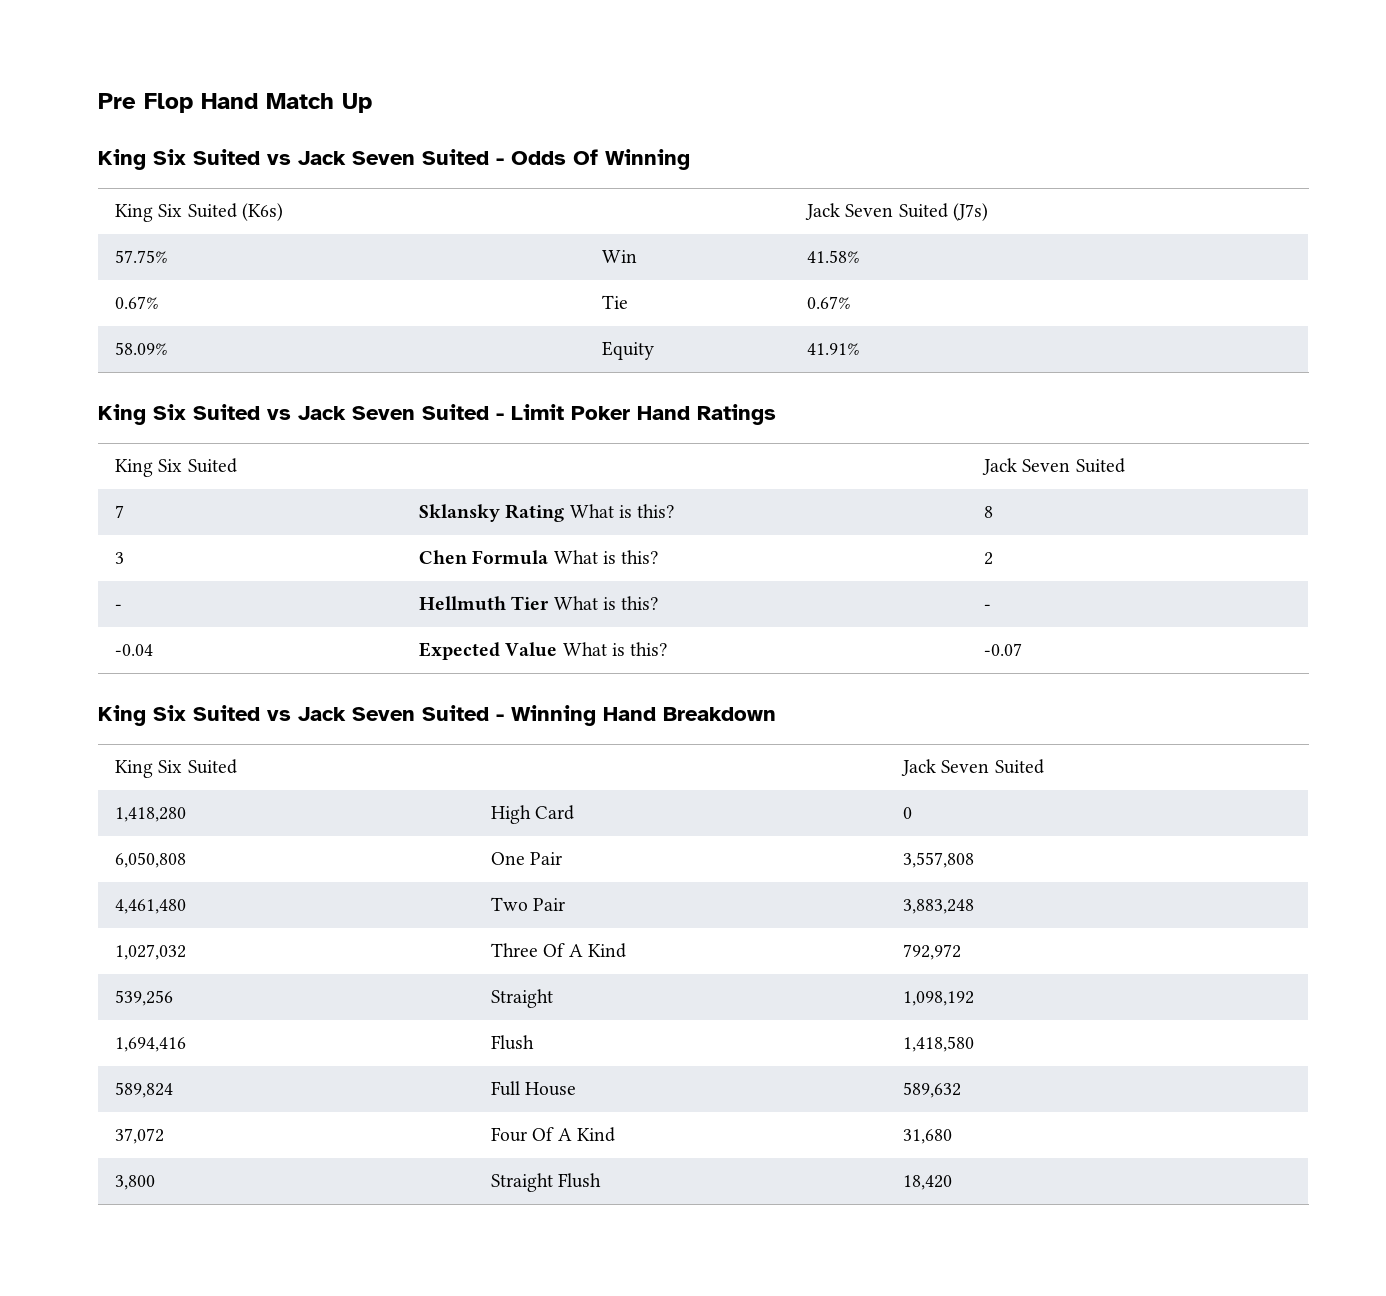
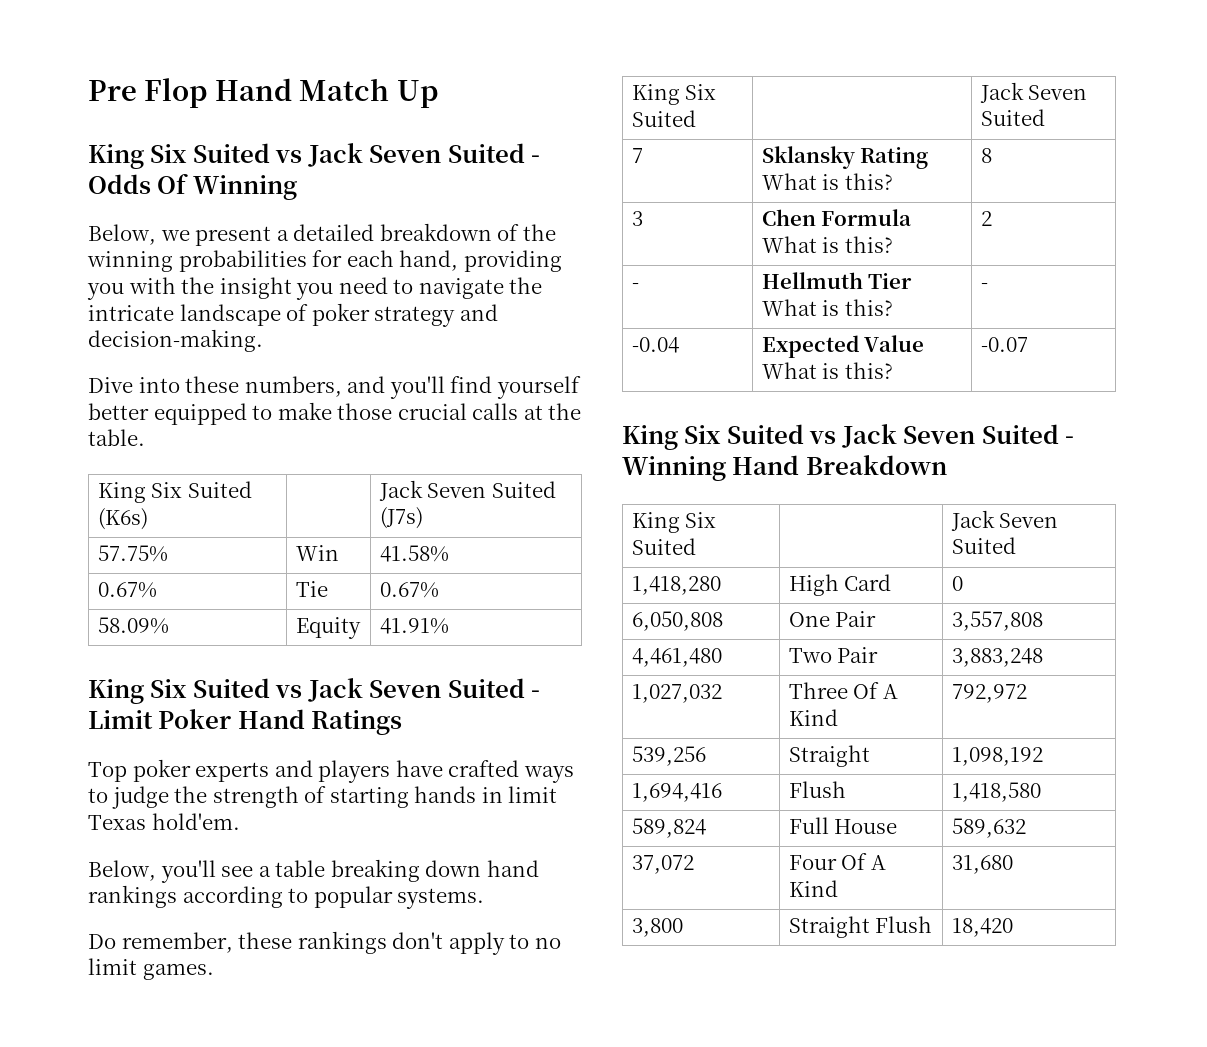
+ Below, we present a detailed breakdown of the winning probabilities for each hand, providing you with the insight you need to navigate the intricate landscape of poker strategy and decision-making.
+ Dive into these numbers, and you'll find yourself better equipped to make those crucial calls at the table.
+ Top poker experts and players have crafted ways to judge the strength of starting hands in limit Texas hold'em.
+ Below, you'll see a table breaking down hand rankings according to popular systems.
+ Do remember, these rankings don't apply to no limit games.

